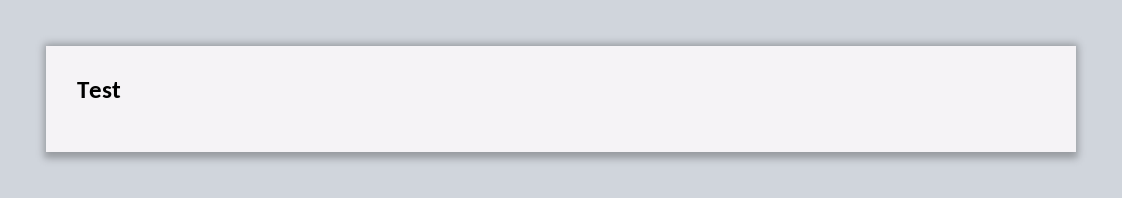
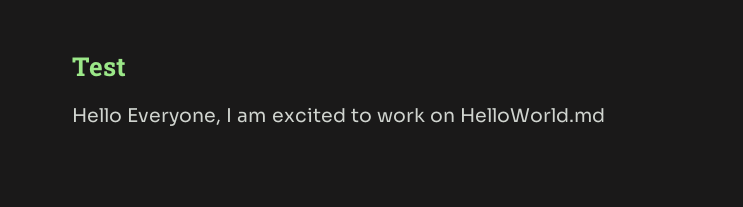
+ Hello Everyone, I am excited to work on HelloWorld.md

